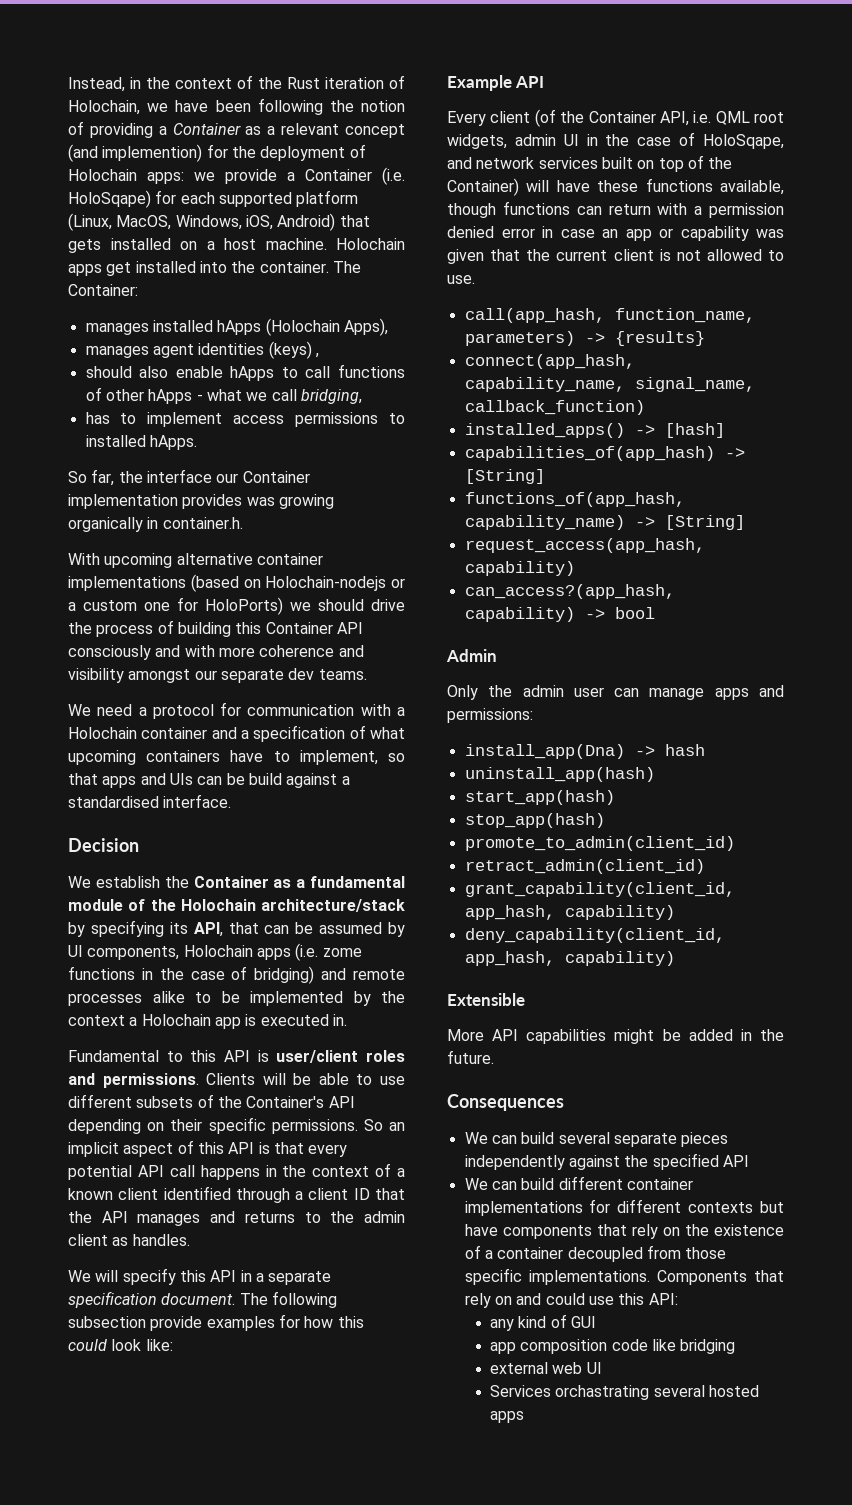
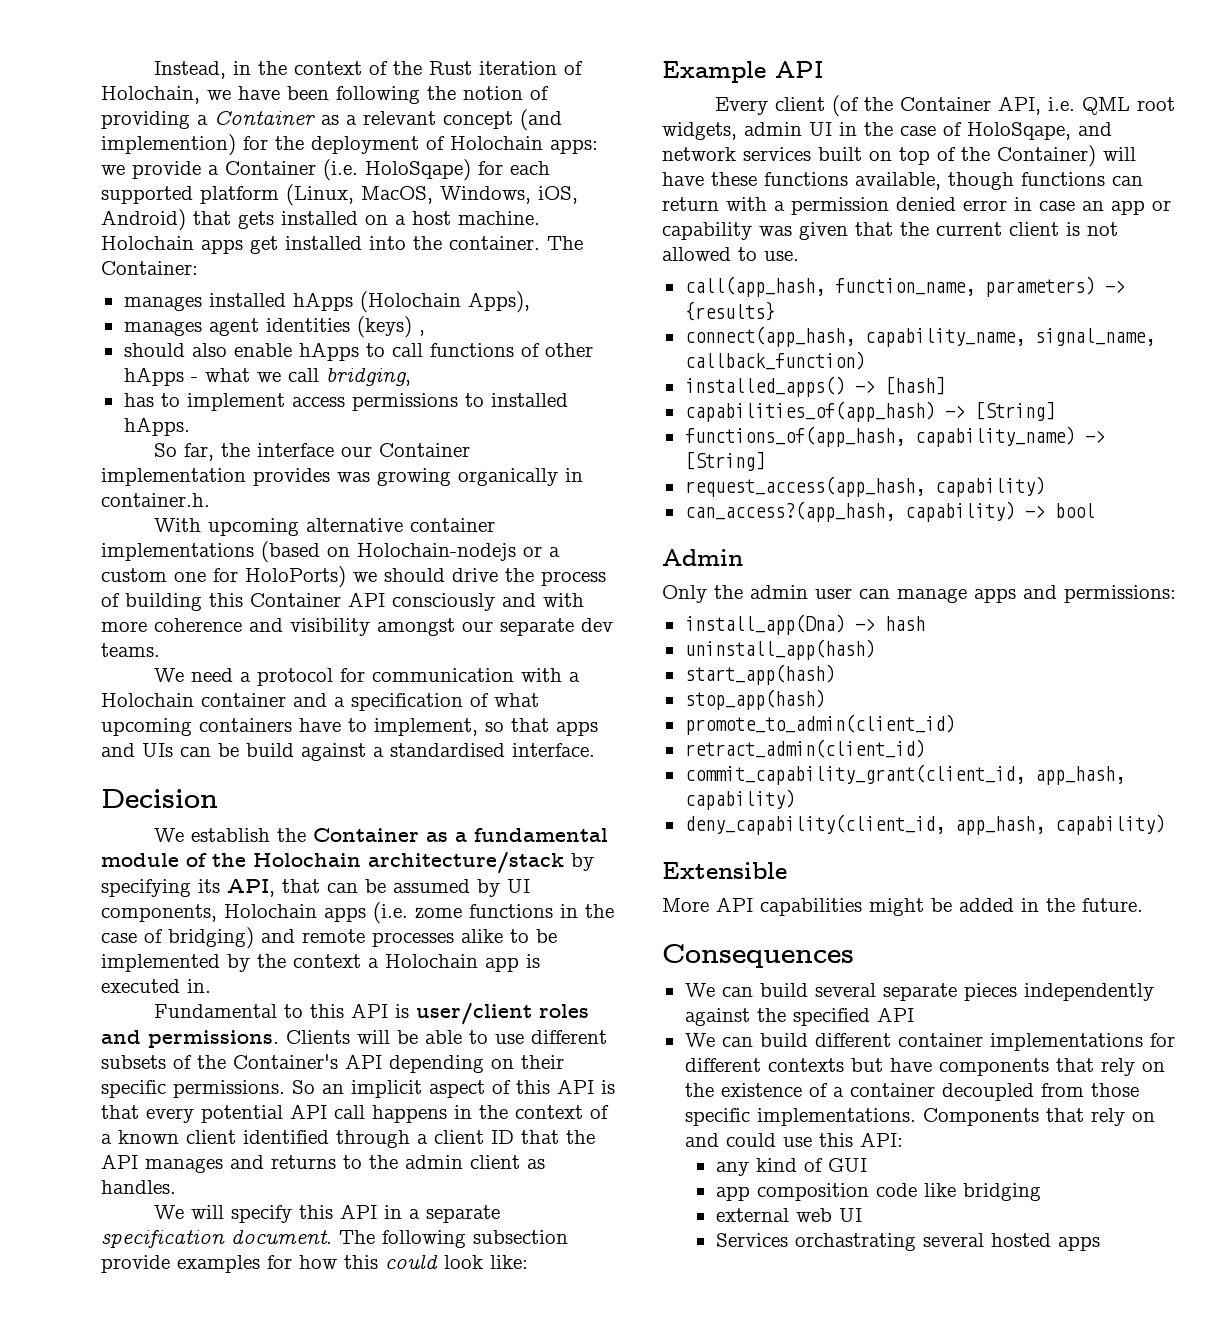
- grant_capability(client_id, app_hash, capability)
+ commit_capability_grant(client_id, app_hash, capability)

